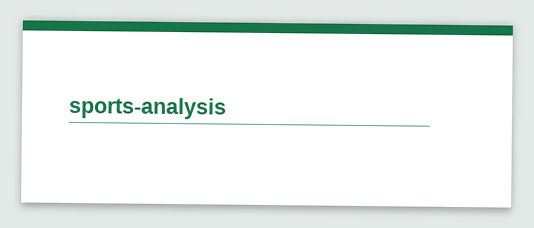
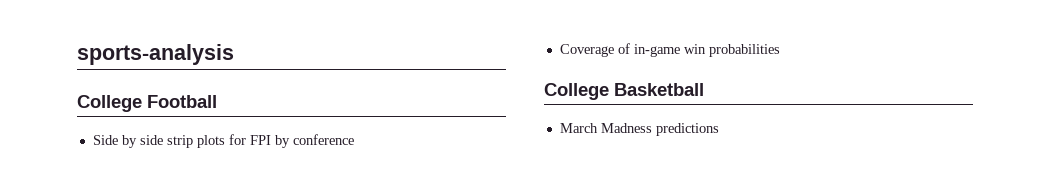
+ College Football
+ Side by side strip plots for FPI by conference
+ Coverage of in-game win probabilities
+ College Basketball
+ March Madness predictions

